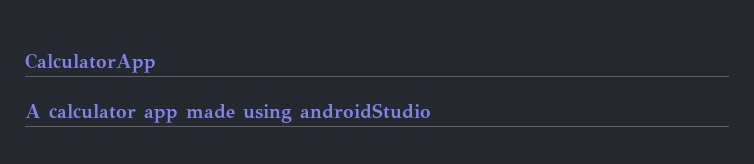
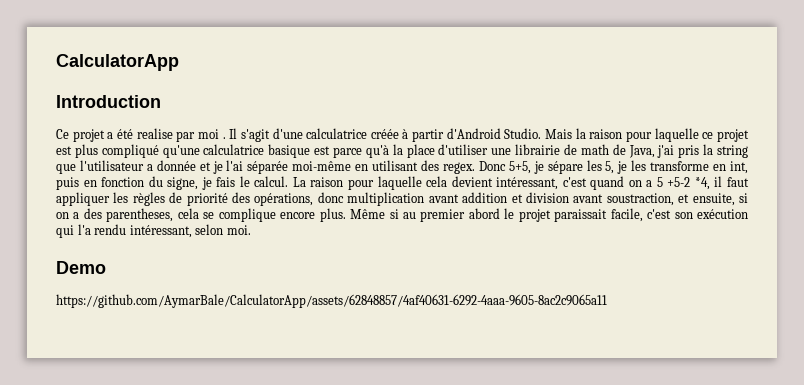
- A calculator app made using androidStudio
+ Introduction
+ Ce projet a été realise par moi . Il s'agit d'une calculatrice créée à partir d'Android Studio. Mais la raison pour laquelle ce projet est plus compliqué qu'une calculatrice basique est parce qu'à la place d'utiliser une librairie de math de Java, j'ai pris la string que l'utilisateur a donnée et je l'ai séparée moi-même en utilisant des regex. Donc 5+5, je sépare les 5, je les transforme en int, puis en fonction du signe, je fais le calcul. La raison pour laquelle cela devient intéressant, c'est quand on a 5 +5-2 *4, il faut appliquer les règles de priorité des opérations, donc multiplication avant addition et division avant soustraction, et ensuite, si on a des parentheses, cela se complique encore plus. Même si au premier abord le projet paraissait facile, c'est son exécution qui l'a rendu intéressant, selon moi.
+ Demo
+ https://github.com/AymarBale/CalculatorApp/assets/62848857/4af40631-6292-4aaa-9605-8ac2c9065a11

